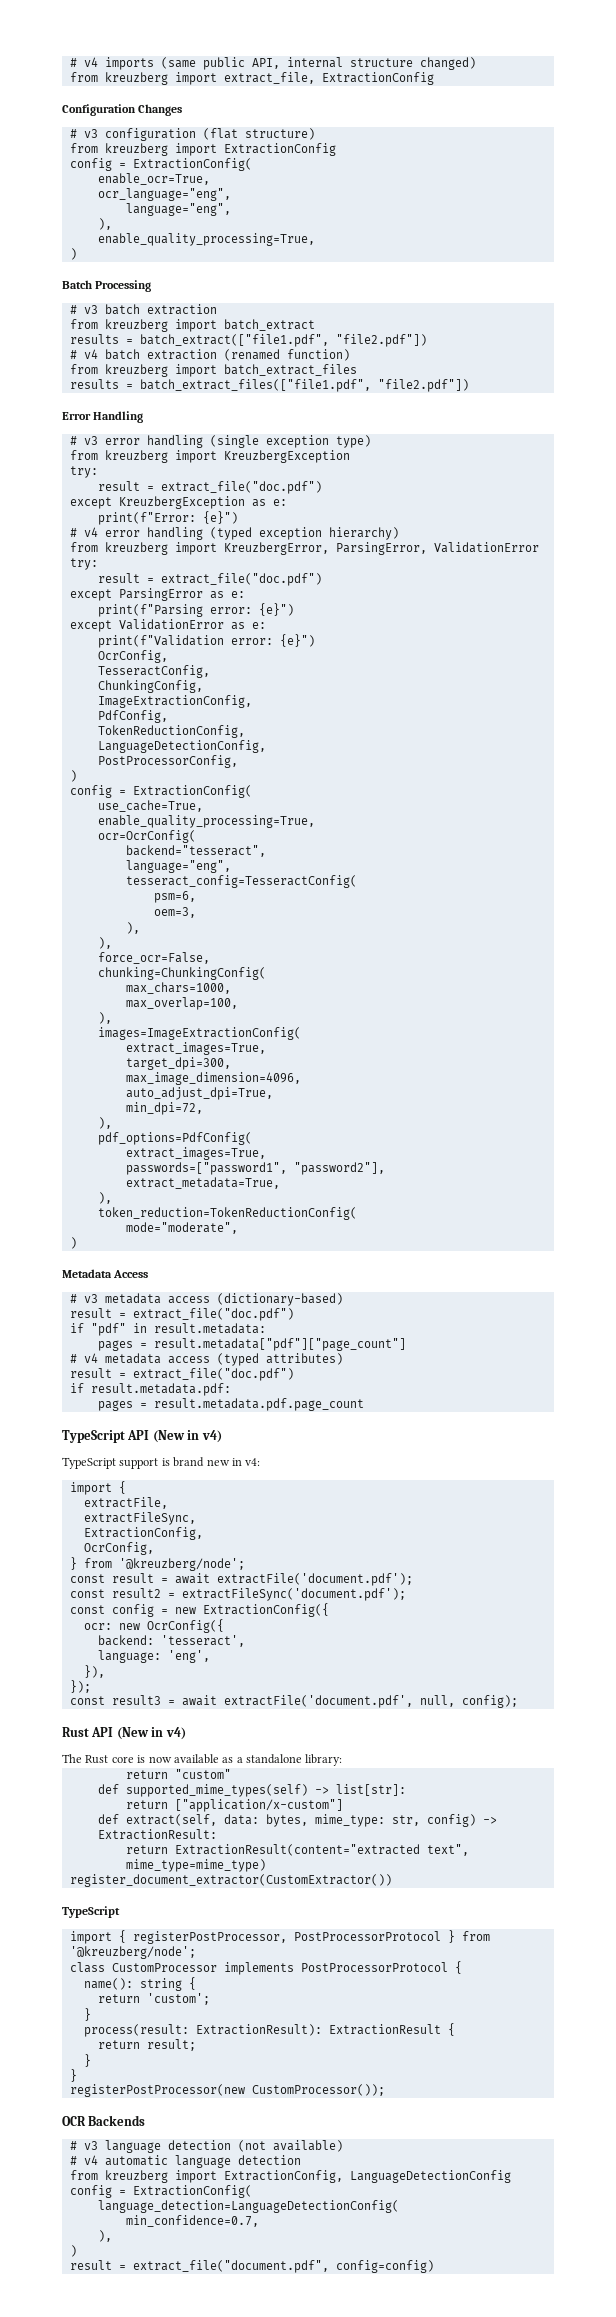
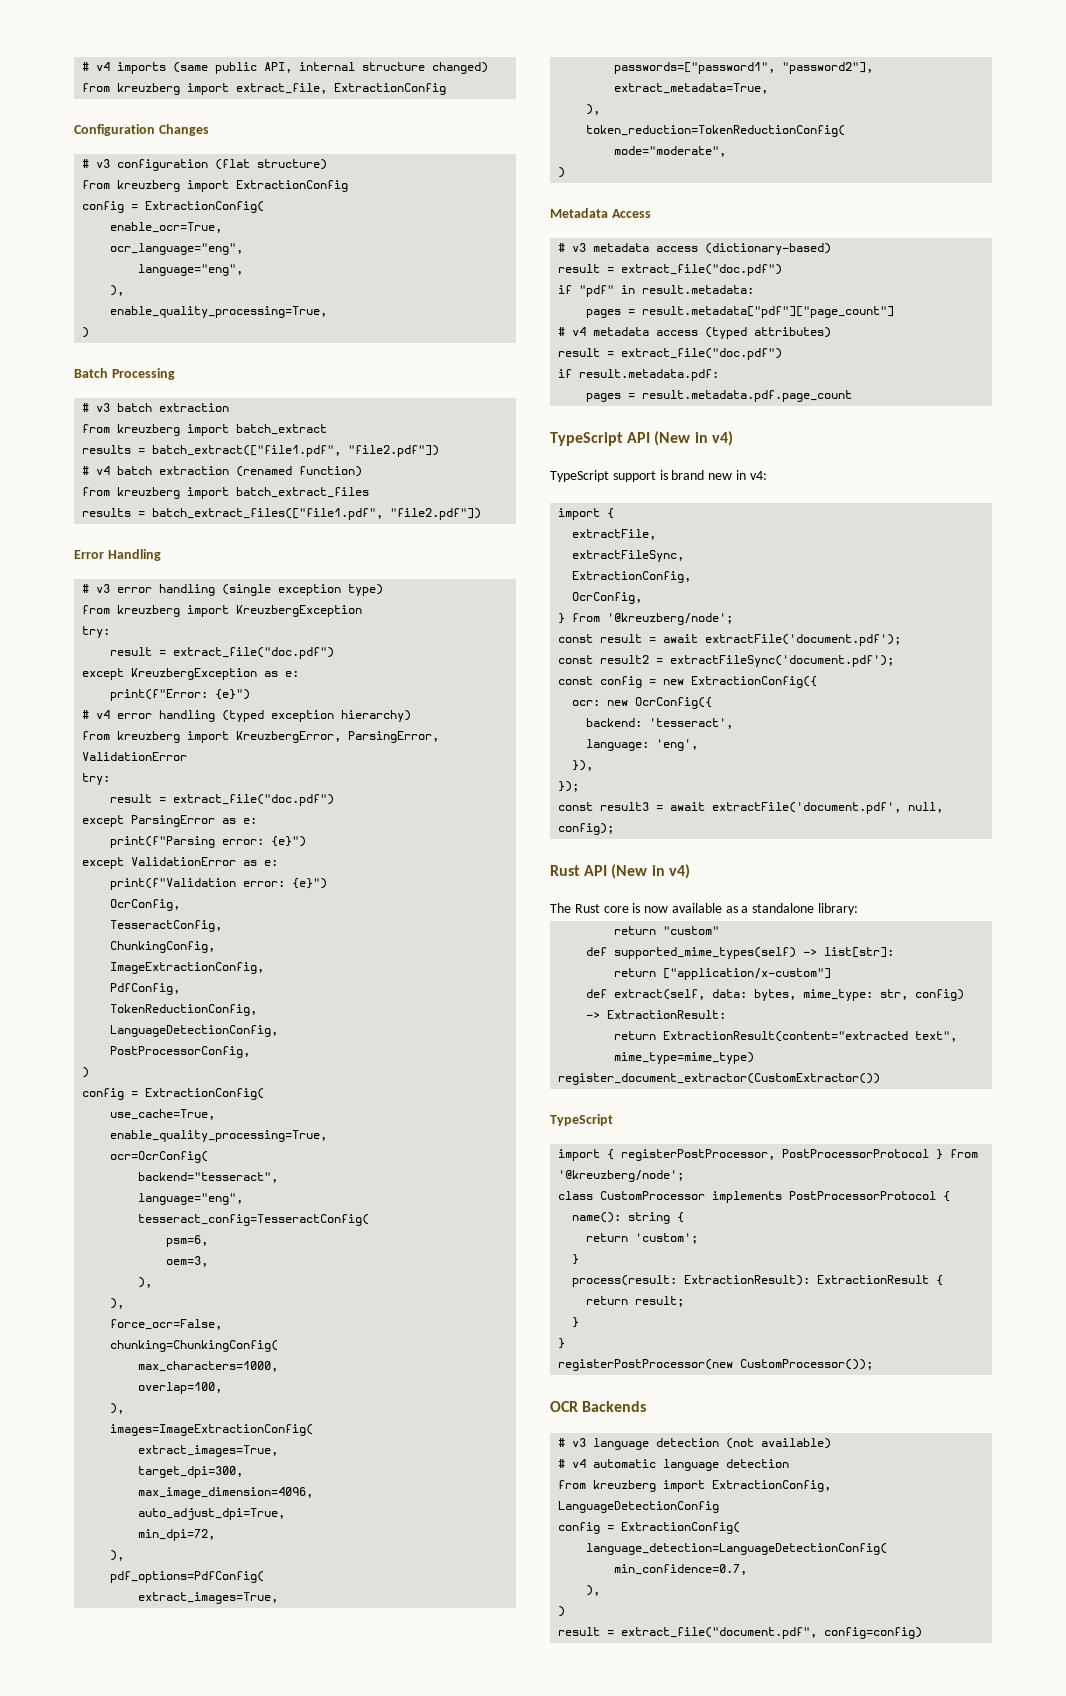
- max_chars=1000,
- max_overlap=100,
+ max_characters=1000,
+ overlap=100,

